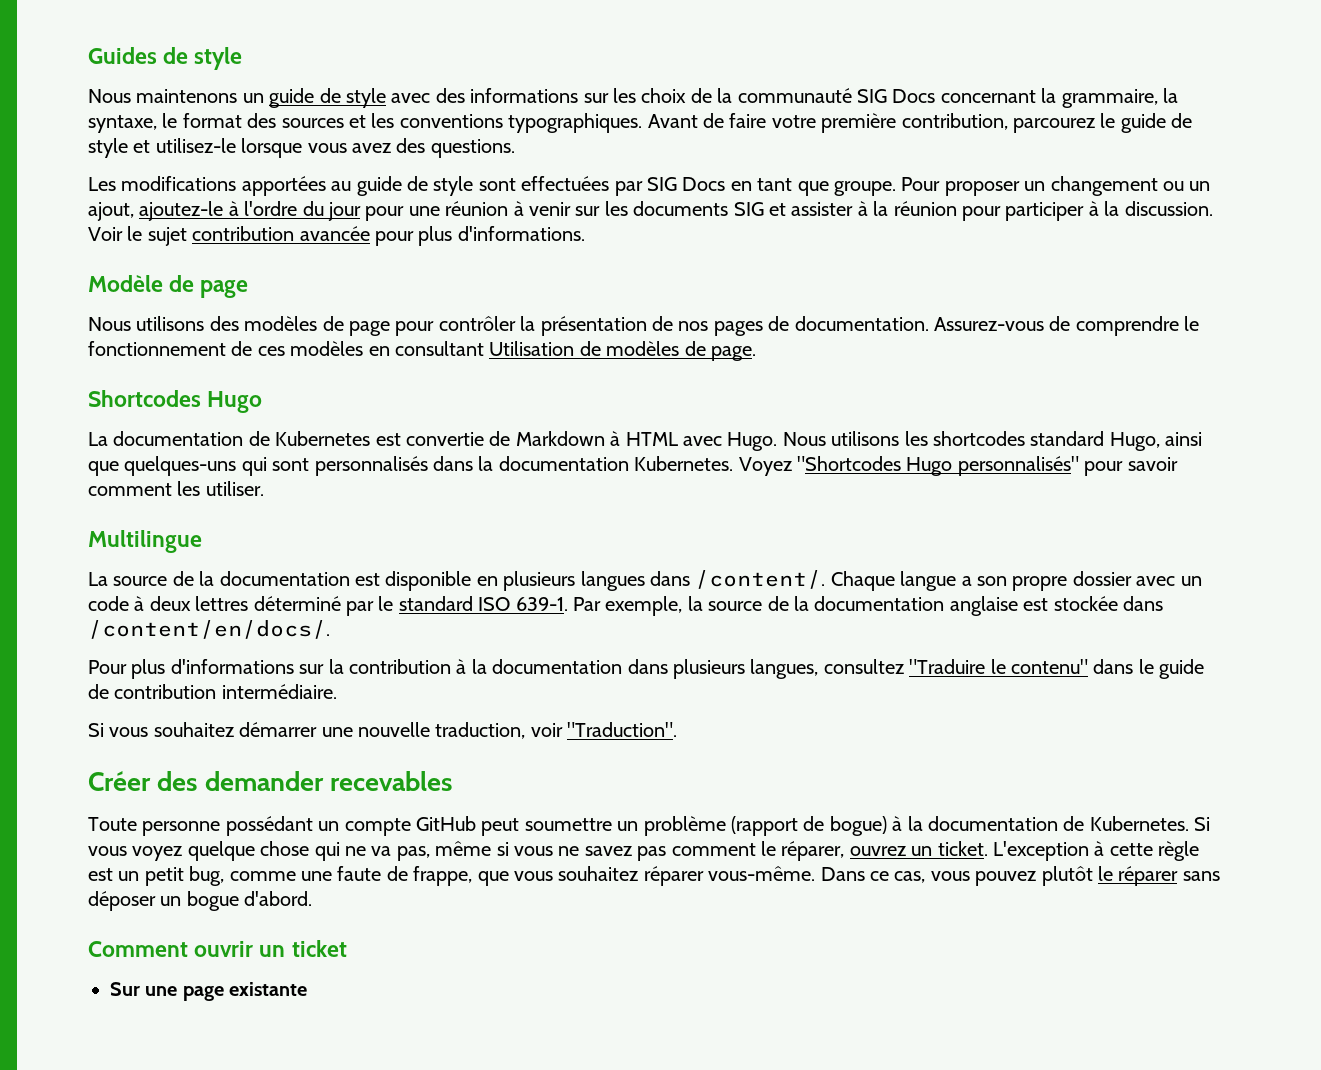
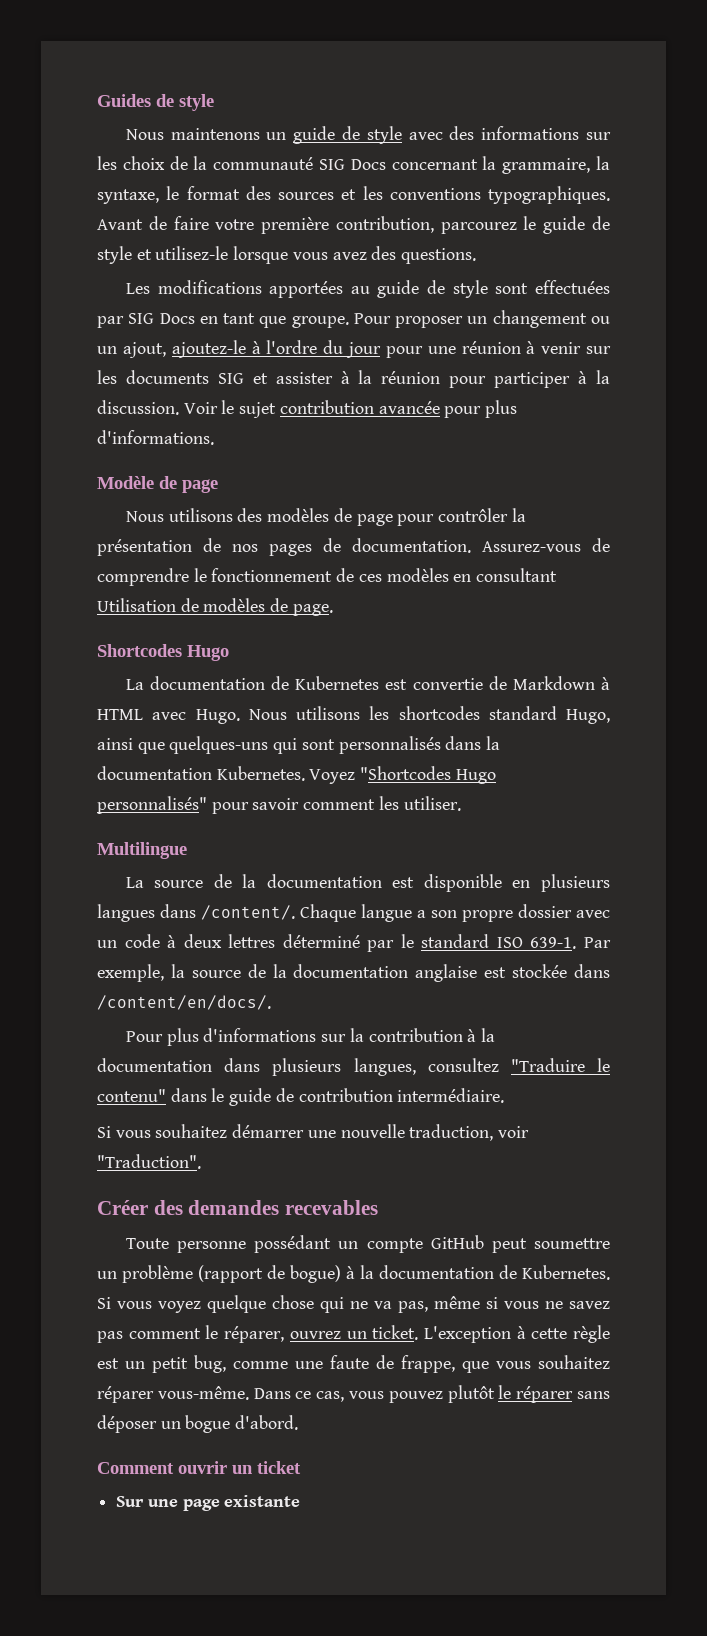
- Créer des demander recevables
+ Créer des demandes recevables

